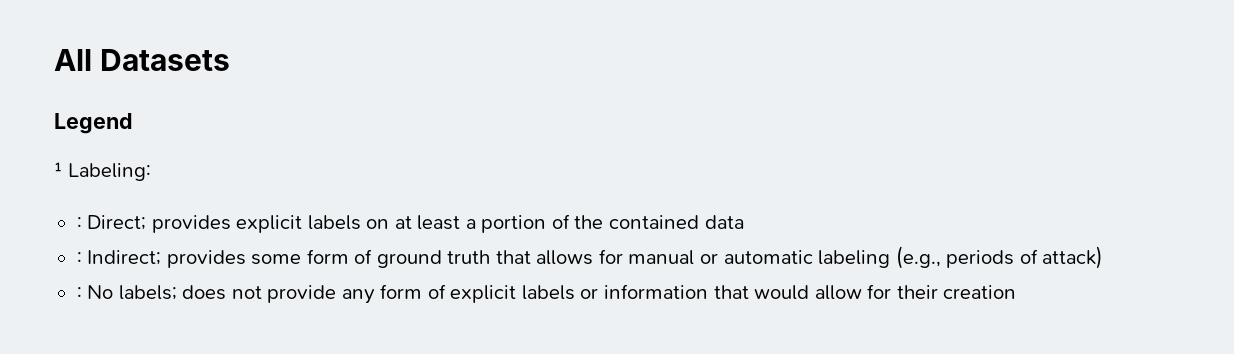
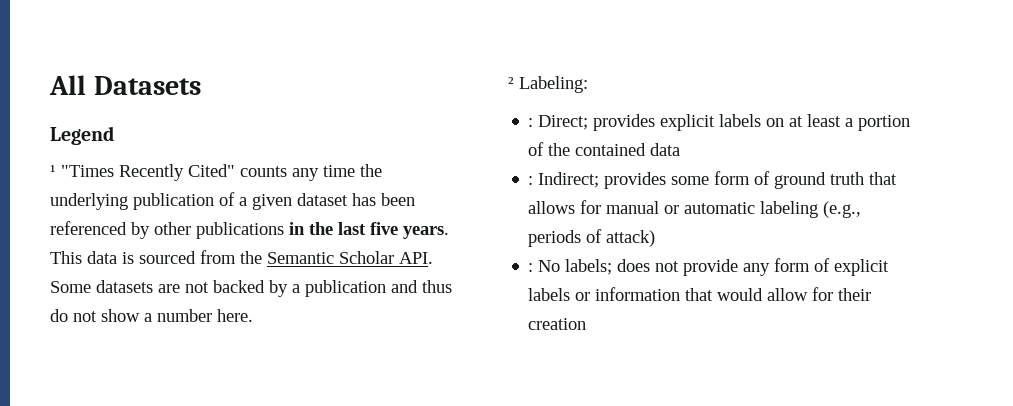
- ¹ Labeling:
+ ¹ "Times Recently Cited" counts any time the underlying publication of a given dataset has been referenced by other publications in the last five years. This data is sourced from the Semantic Scholar API. Some datasets are not backed by a publication and thus do not show a number here.
+ ² Labeling:

